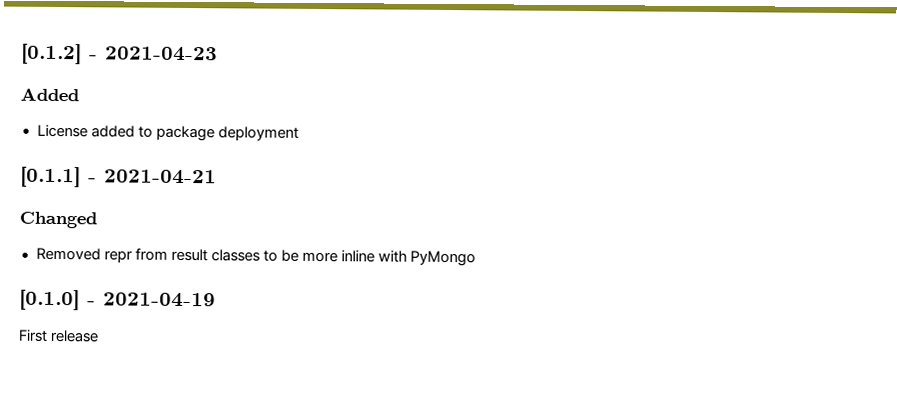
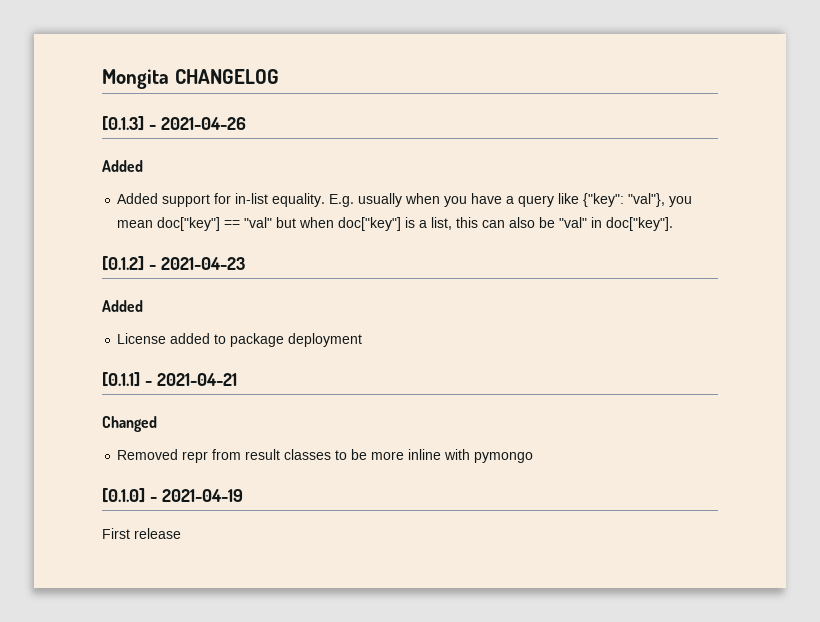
+ Mongita CHANGELOG
+ [0.1.3] - 2021-04-26
+ Added
+ Added support for in-list equality. E.g. usually when you have a query like {"key": "val"}, you mean doc["key"] == "val" but when doc["key"] is a list, this can also be "val" in doc["key"].
- Removed repr from result classes to be more inline with PyMongo
+ Removed repr from result classes to be more inline with pymongo

